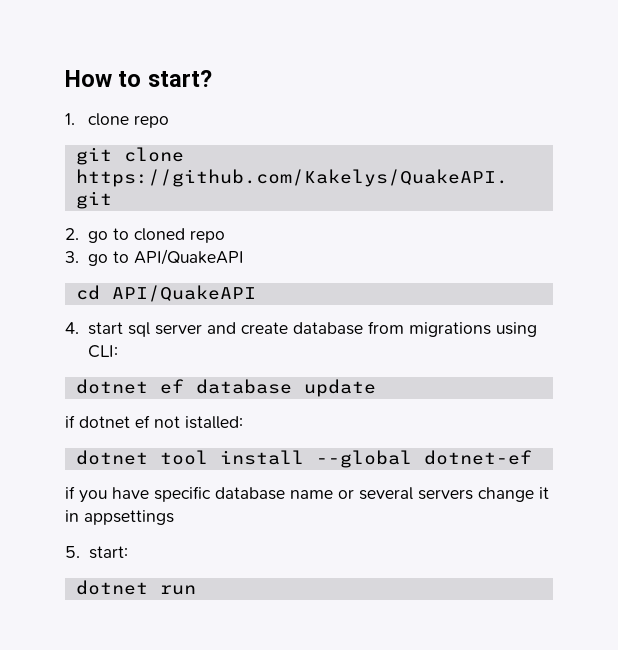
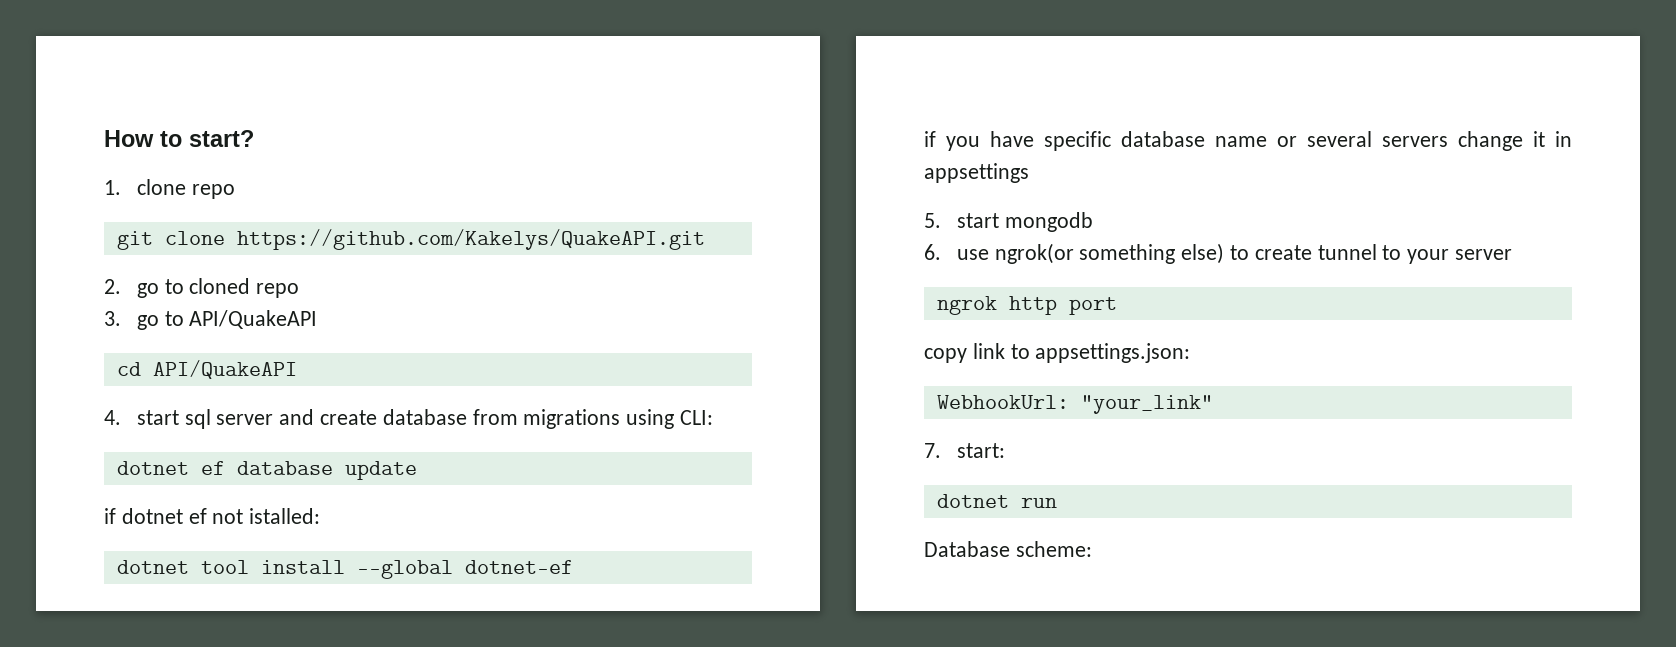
- 5. start:
+ 5. start mongodb
+ 6. use ngrok(or something else) to create tunnel to your server
+ ngrok http port
+ copy link to appsettings.json:
+ WebhookUrl: "your_link"
+ 7. start:
+ Database scheme:

